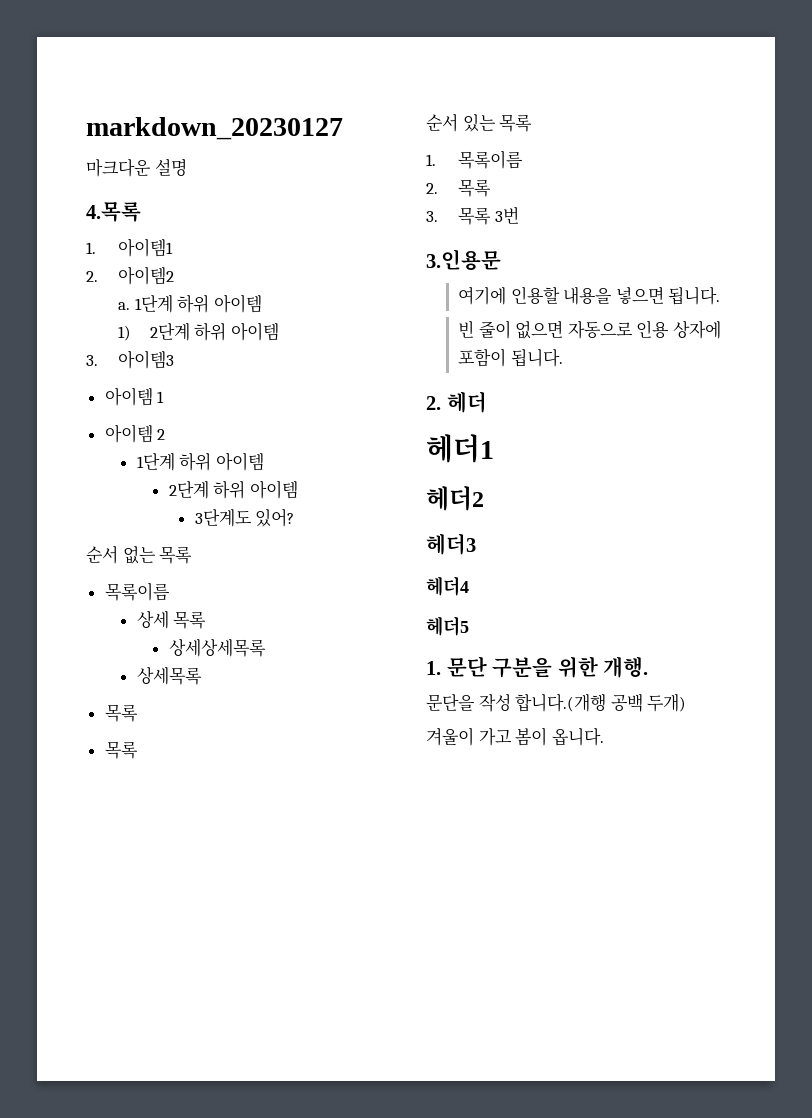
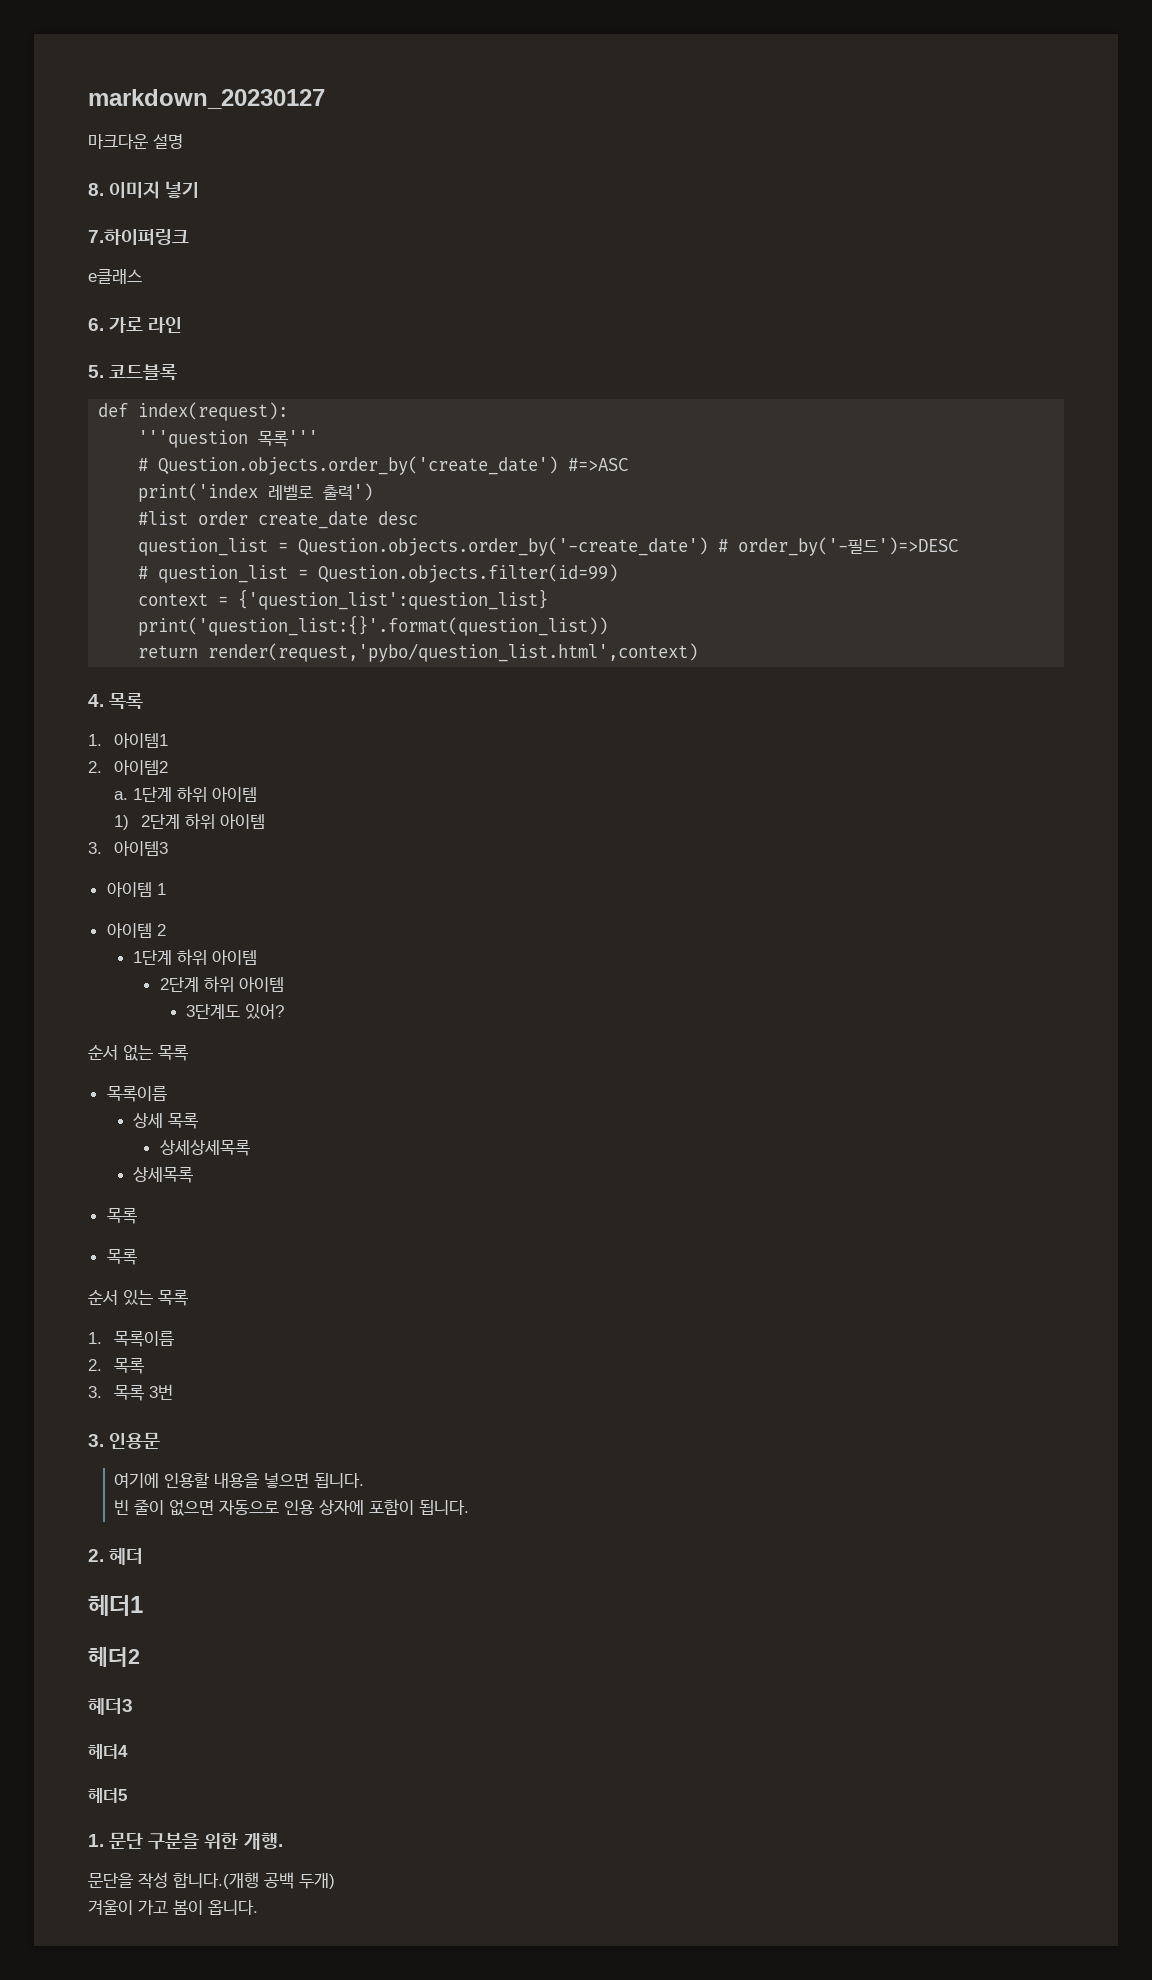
- 4.목록
+ 8. 이미지 넣기
+ 7.하이퍼링크
+ e클래스
+ 6. 가로 라인
+ 5. 코드블록
+ def index(request):
+ '''question 목록'''
+ # Question.objects.order_by('create_date') #=>ASC
+ print('index 레벨로 출력')
+ #list order create_date desc
+ question_list = Question.objects.order_by('-create_date') # order_by('-필드')=>DESC
+ # question_list = Question.objects.filter(id=99)
+ context = {'question_list':question_list}
+ print('question_list:{}'.format(question_list))
+ return render(request,'pybo/question_list.html',context)
+ 4. 목록
- 3.인용문
+ 3. 인용문

